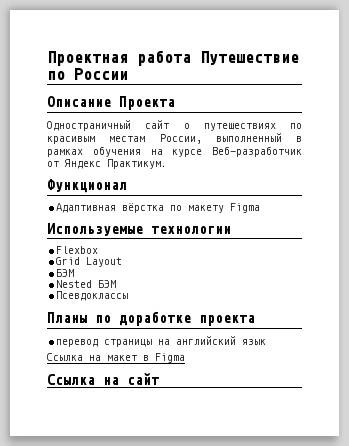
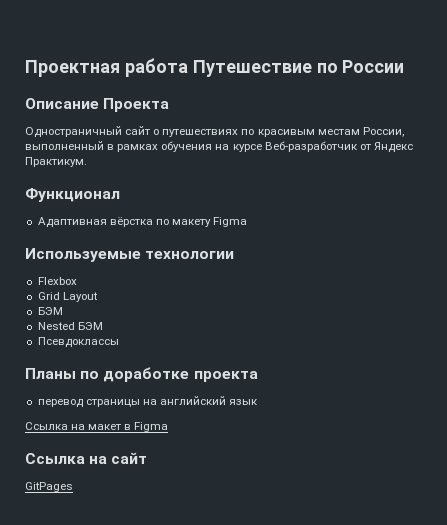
+ GitPages

